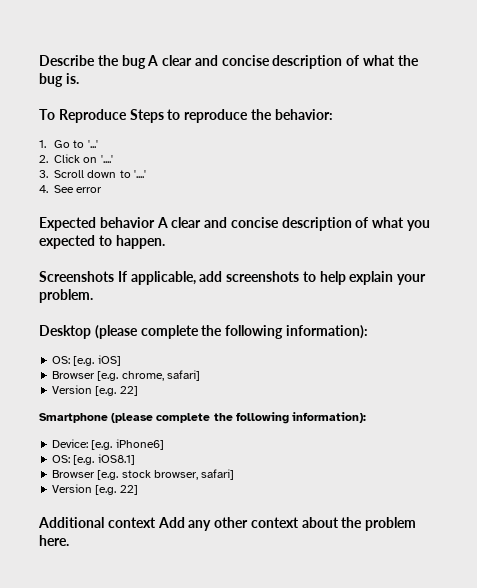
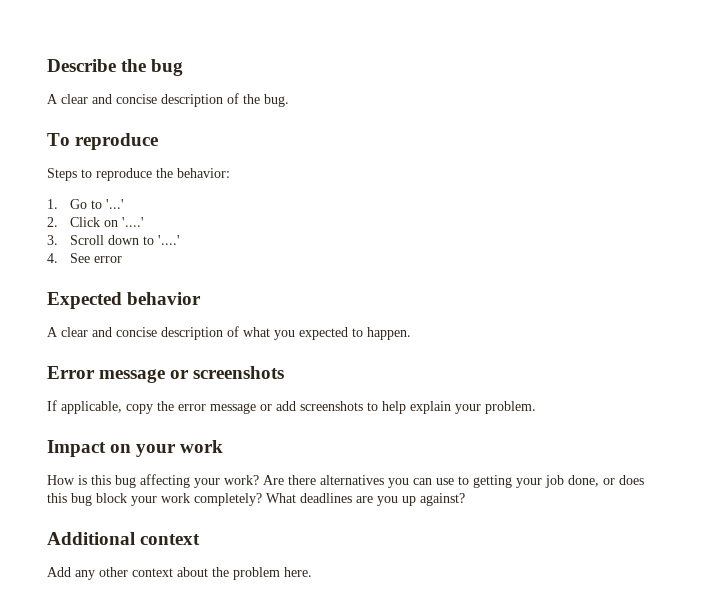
- Describe the bug A clear and concise description of what the bug is.
+ Describe the bug
+ A clear and concise description of the bug.
- To Reproduce Steps to reproduce the behavior:
+ To reproduce
+ Steps to reproduce the behavior:
- Expected behavior A clear and concise description of what you expected to happen.
+ Expected behavior
+ A clear and concise description of what you expected to happen.
- Screenshots If applicable, add screenshots to help explain your problem.
+ Error message or screenshots
+ If applicable, copy the error message or add screenshots to help explain your problem.
- Desktop (please complete the following information):
- OS: [e.g. iOS]
- Browser [e.g. chrome, safari]
- Version [e.g. 22]
- Smartphone (please complete the following information):
- Device: [e.g. iPhone6]
- OS: [e.g. iOS8.1]
- Browser [e.g. stock browser, safari]
- Version [e.g. 22]
+ Impact on your work
+ How is this bug affecting your work? Are there alternatives you can use to getting your job done, or does this bug block your work completely? What deadlines are you up against?
- Additional context Add any other context about the problem here.
+ Additional context
+ Add any other context about the problem here.

